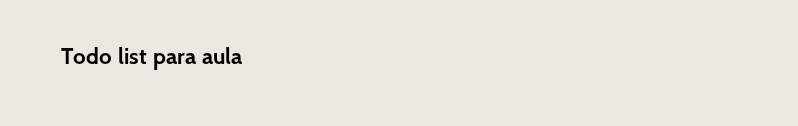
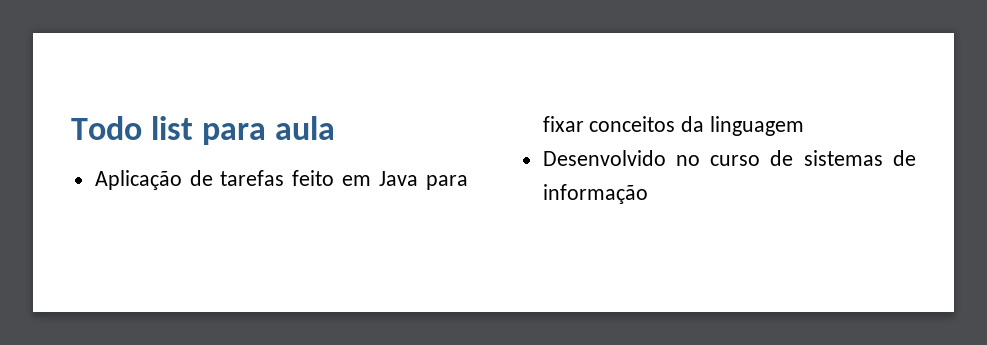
+ Aplicação de tarefas feito em Java para fixar conceitos da linguagem
+ Desenvolvido no curso de sistemas de informação

